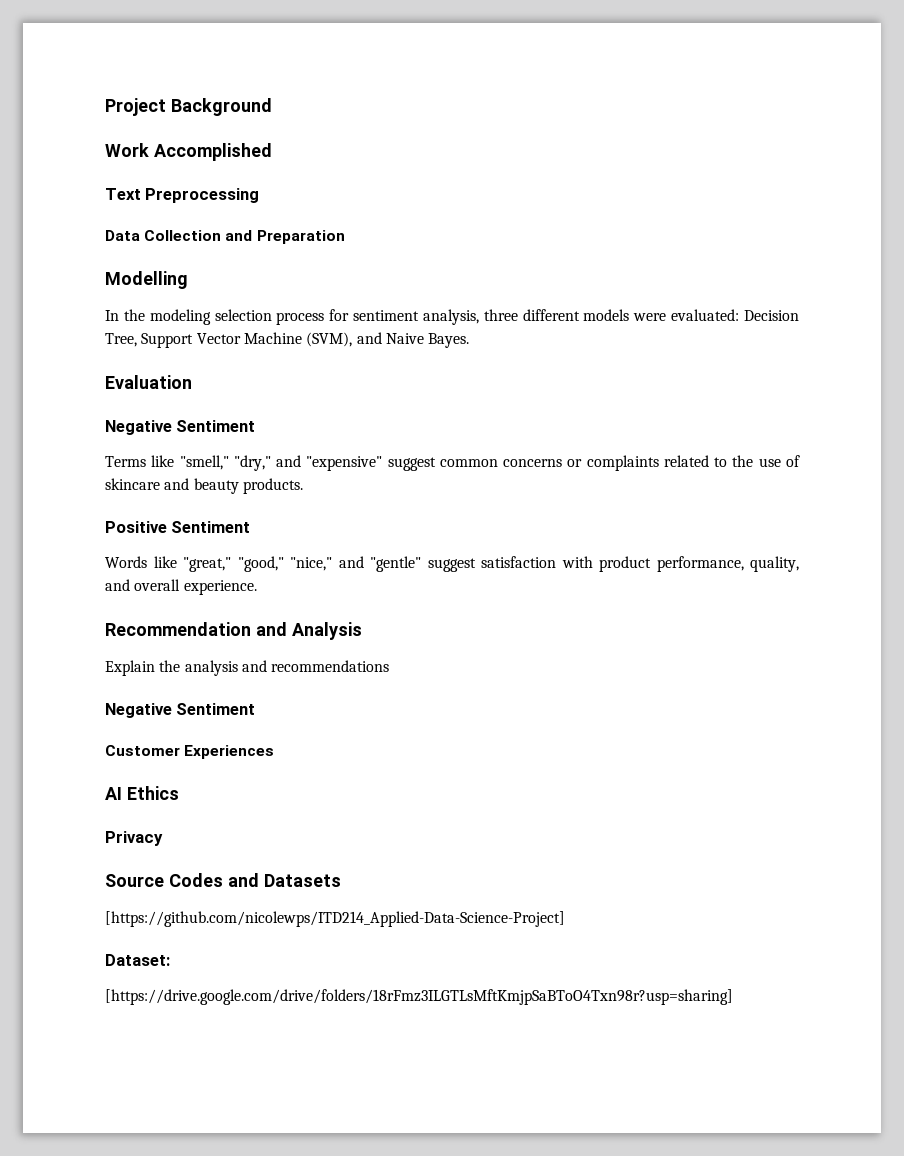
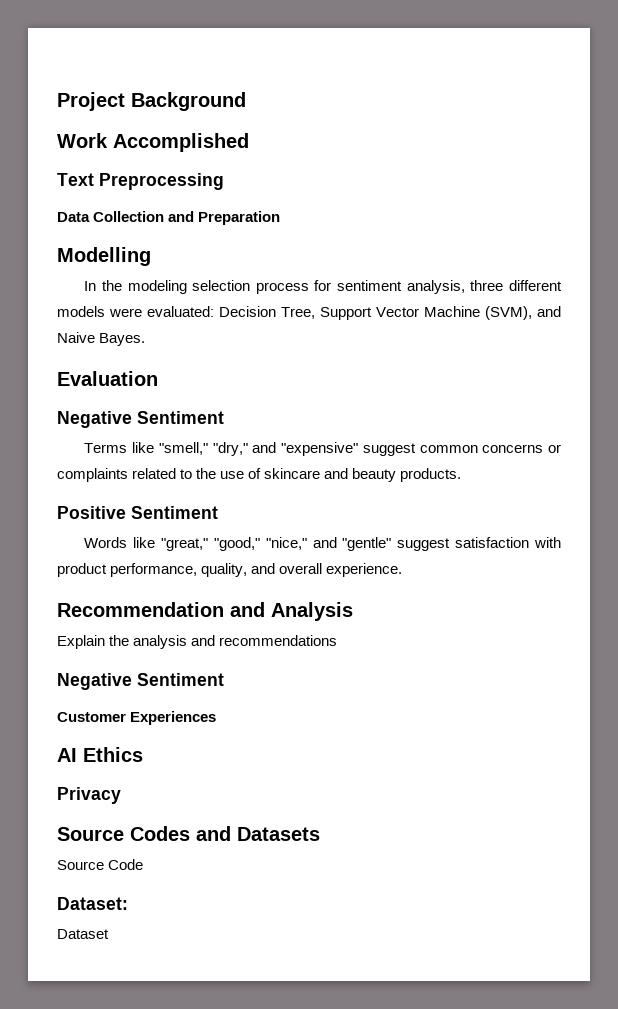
- [https://github.com/nicolewps/ITD214_Applied-Data-Science-Project]
+ Source Code
- [https://drive.google.com/drive/folders/18rFmz3ILGTLsMftKmjpSaBToO4Txn98r?usp=sharing]
+ Dataset

